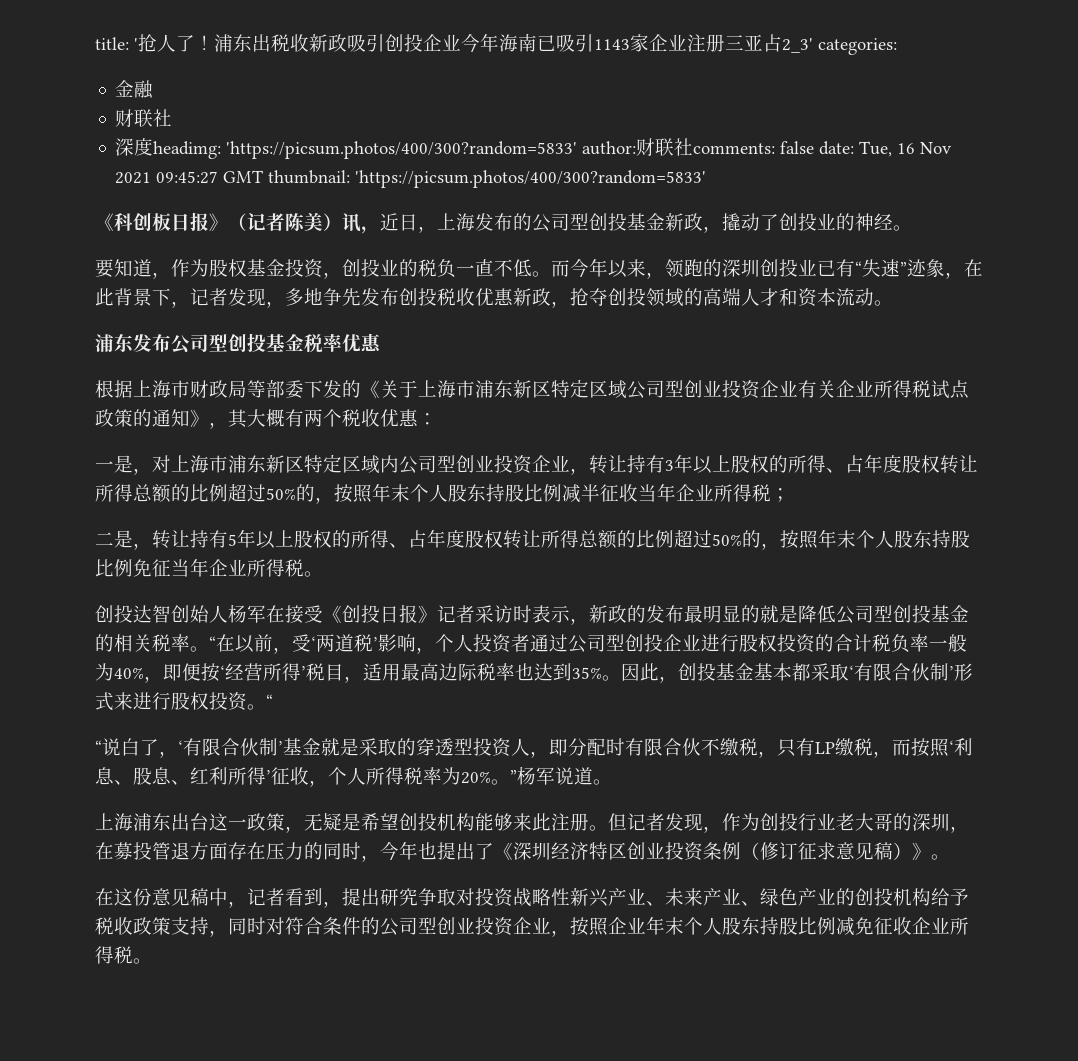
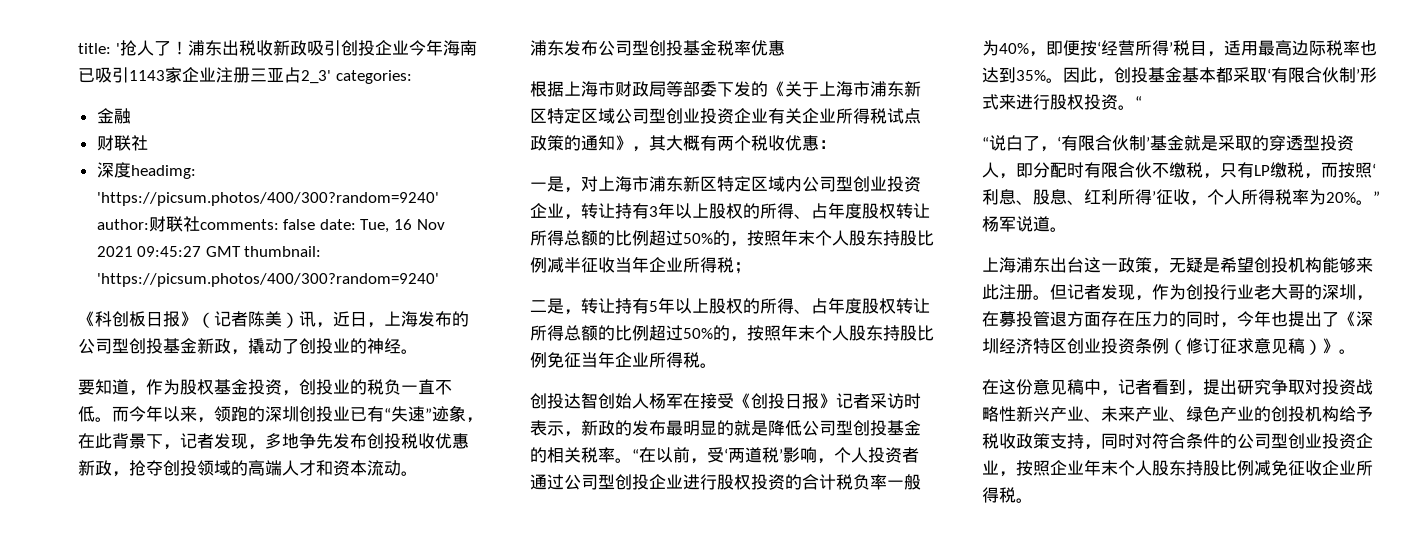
- 深度headimg: 'https://picsum.photos/400/300?random=5833' author:财联社comments: false date: Tue, 16 Nov 2021 09:45:27 GMT thumbnail: 'https://picsum.photos/400/300?random=5833'
+ 深度headimg: 'https://picsum.photos/400/300?random=9240' author:财联社comments: false date: Tue, 16 Nov 2021 09:45:27 GMT thumbnail: 'https://picsum.photos/400/300?random=9240'

